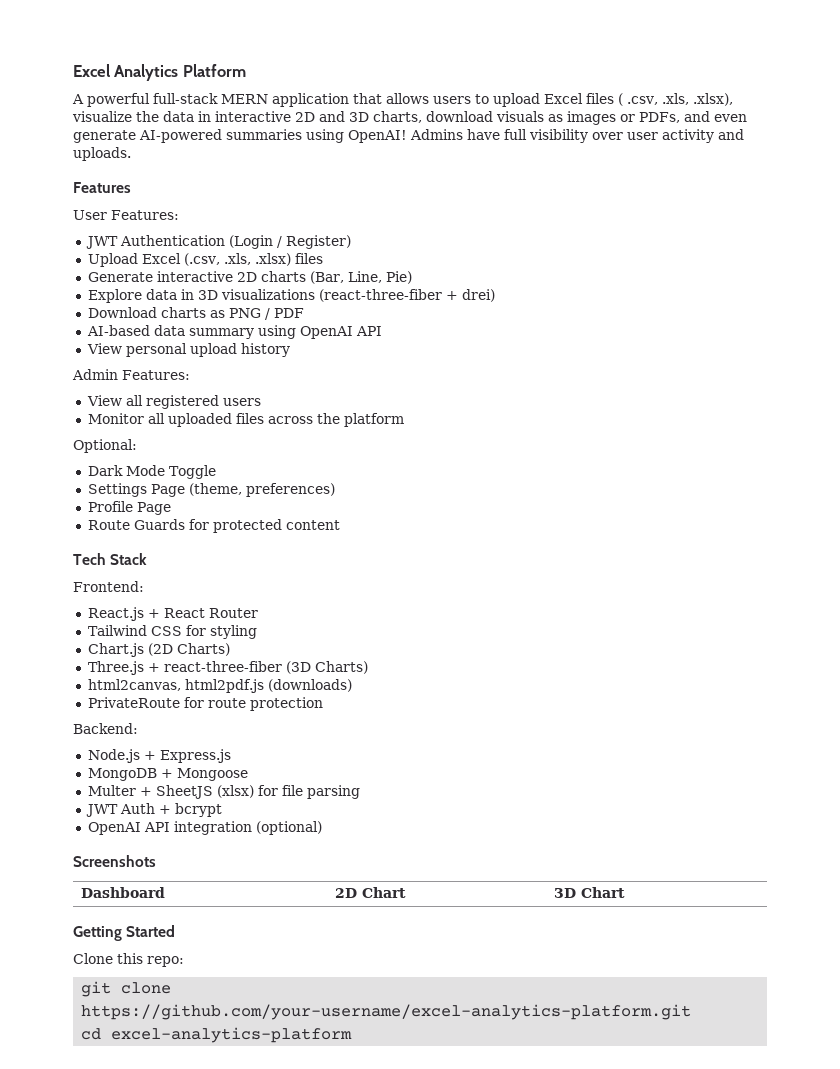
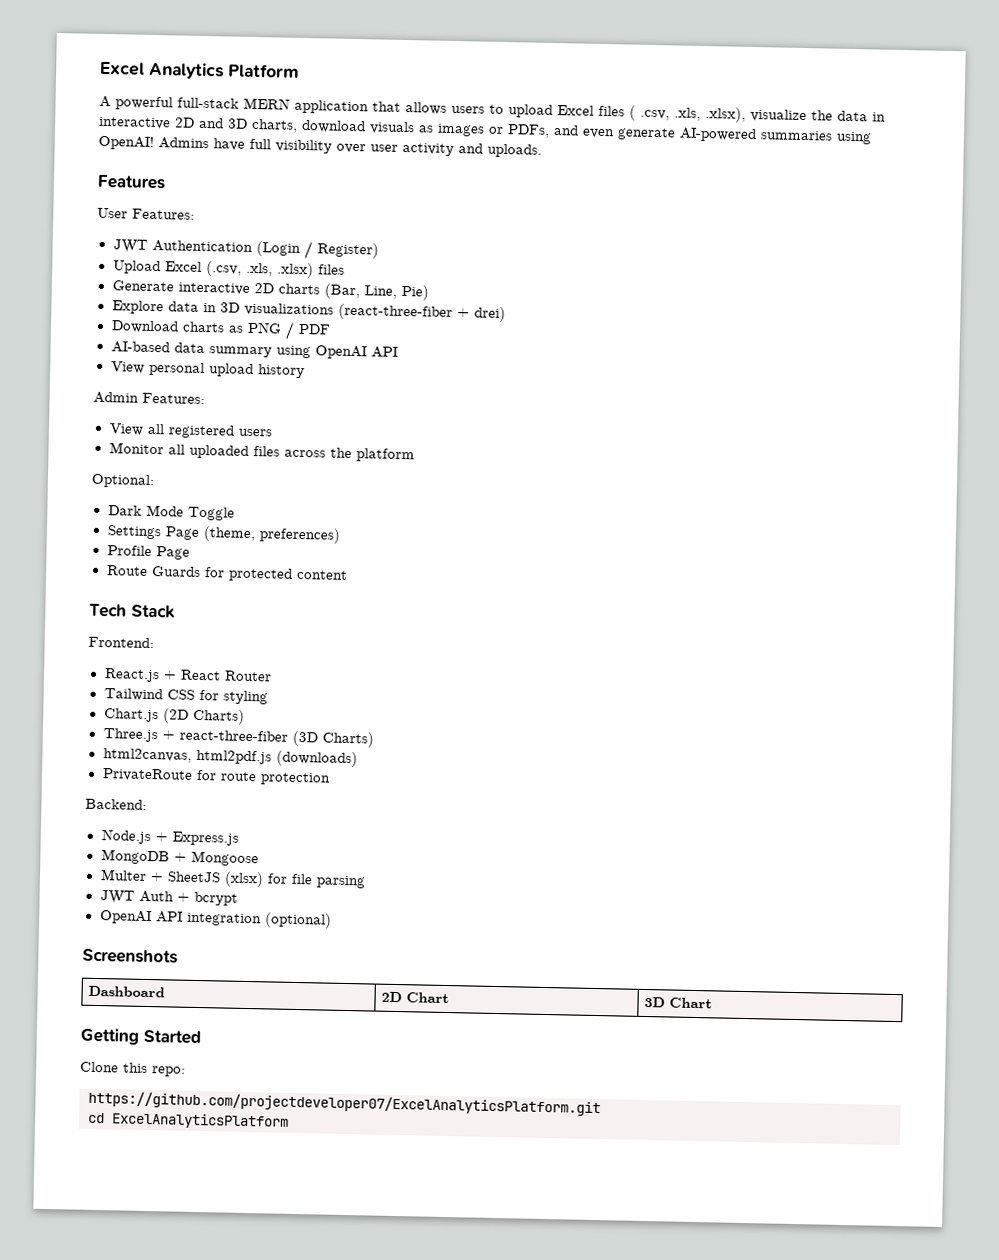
- git clone https://github.com/your-username/excel-analytics-platform.git
+ https://github.com/projectdeveloper07/ExcelAnalyticsPlatform.git
- cd excel-analytics-platform
+ cd ExcelAnalyticsPlatform

